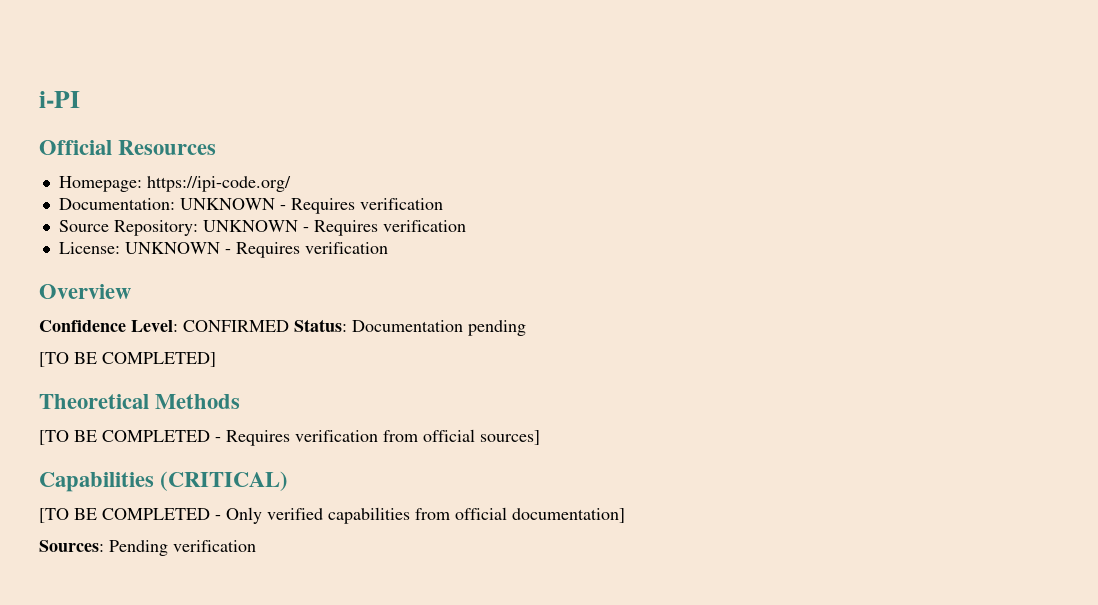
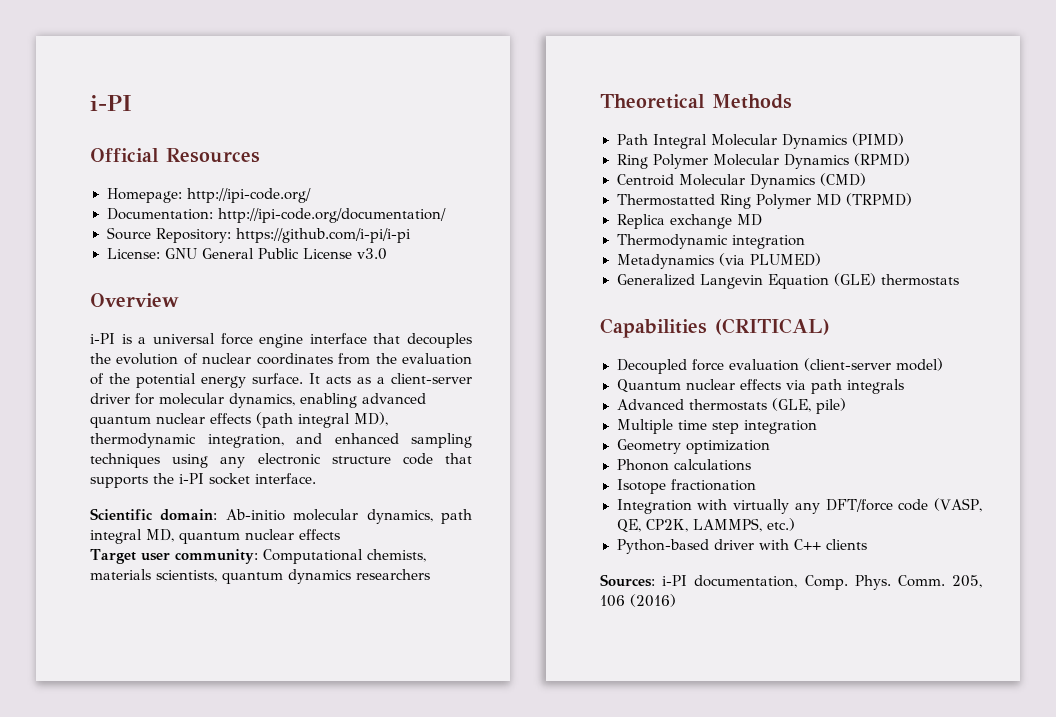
- Homepage: https://ipi-code.org/
+ Homepage: http://ipi-code.org/
- Documentation: UNKNOWN - Requires verification
- Source Repository: UNKNOWN - Requires verification
- License: UNKNOWN - Requires verification
+ Documentation: http://ipi-code.org/documentation/
+ Source Repository: https://github.com/i-pi/i-pi
+ License: GNU General Public License v3.0
  Overview
- Confidence Level: CONFIRMED Status: Documentation pending
- [TO BE COMPLETED]
+ i-PI is a universal force engine interface that decouples the evolution of nuclear coordinates from the evaluation of the potential energy surface. It acts as a client-server driver for molecular dynamics, enabling advanced quantum nuclear effects (path integral MD), thermodynamic integration, and enhanced sampling techniques using any electronic structure code that supports the i-PI socket interface.
+ Scientific domain: Ab-initio molecular dynamics, path integral MD, quantum nuclear effects
+ Target user community: Computational chemists, materials scientists, quantum dynamics researchers
  Theoretical Methods
- [TO BE COMPLETED - Requires verification from official sources]
+ Path Integral Molecular Dynamics (PIMD)
+ Ring Polymer Molecular Dynamics (RPMD)
+ Centroid Molecular Dynamics (CMD)
+ Thermostatted Ring Polymer MD (TRPMD)
+ Replica exchange MD
+ Thermodynamic integration
+ Metadynamics (via PLUMED)
+ Generalized Langevin Equation (GLE) thermostats
  Capabilities (CRITICAL)
- [TO BE COMPLETED - Only verified capabilities from official documentation]
- Sources: Pending verification
+ Decoupled force evaluation (client-server model)
+ Quantum nuclear effects via path integrals
+ Advanced thermostats (GLE, pile)
+ Multiple time step integration
+ Geometry optimization
+ Phonon calculations
+ Isotope fractionation
+ Integration with virtually any DFT/force code (VASP, QE, CP2K, LAMMPS, etc.)
+ Python-based driver with C++ clients
+ Sources: i-PI documentation, Comp. Phys. Comm. 205, 106 (2016)

